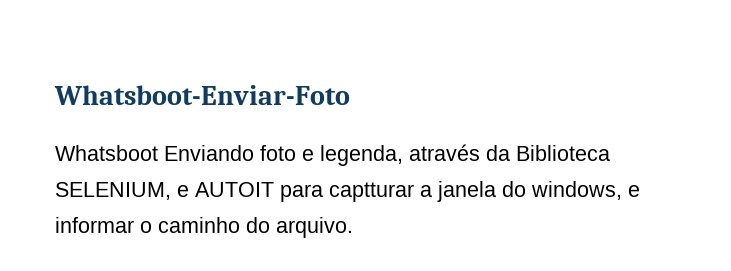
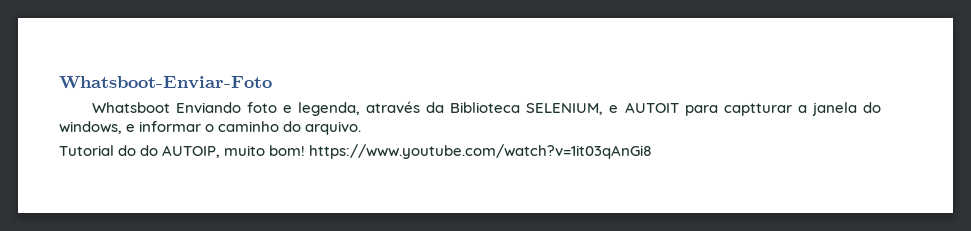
+ Tutorial do do AUTOIP, muito bom! https://www.youtube.com/watch?v=1it03qAnGi8

